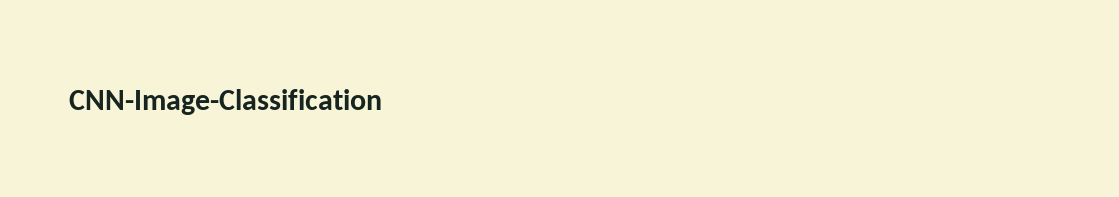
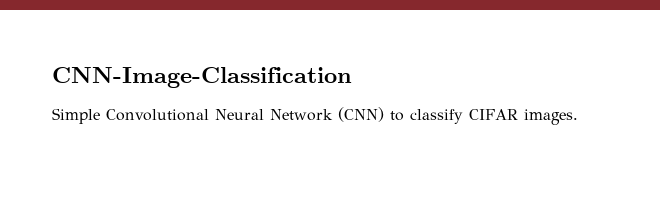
+ Simple Convolutional Neural Network (CNN) to classify CIFAR images.

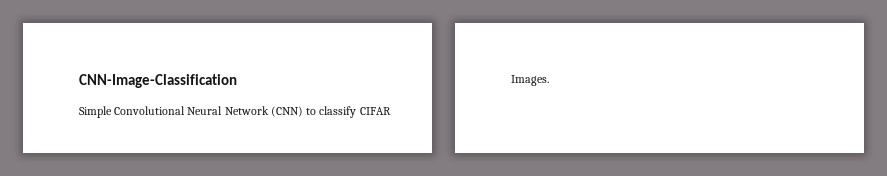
- Simple Convolutional Neural Network (CNN) to classify CIFAR images.
+ Simple Convolutional Neural Network (CNN) to classify CIFAR Images.

